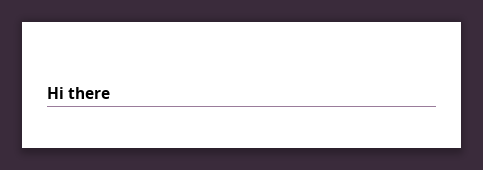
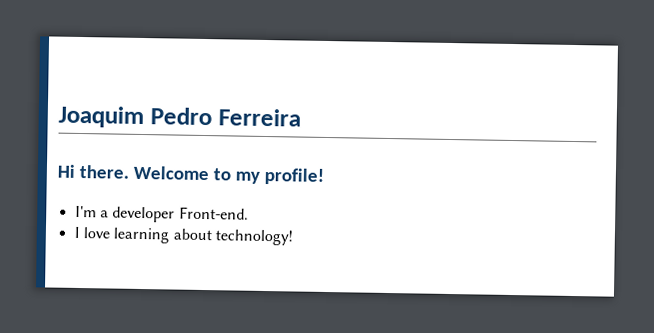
- Hi there
+ Joaquim Pedro Ferreira
+ Hi there. Welcome to my profile!
+ I'm a developer Front-end.
+ I love learning about technology!

